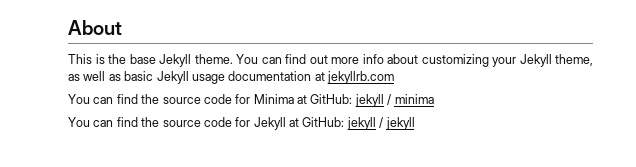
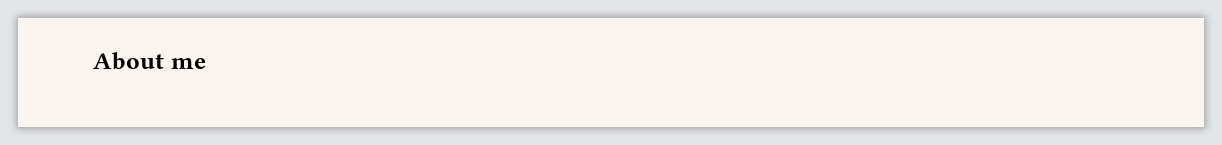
- About
- This is the base Jekyll theme. You can find out more info about customizing your Jekyll theme, as well as basic Jekyll usage documentation at jekyllrb.com
- You can find the source code for Minima at GitHub: jekyll / minima
- You can find the source code for Jekyll at GitHub: jekyll / jekyll
+ About me

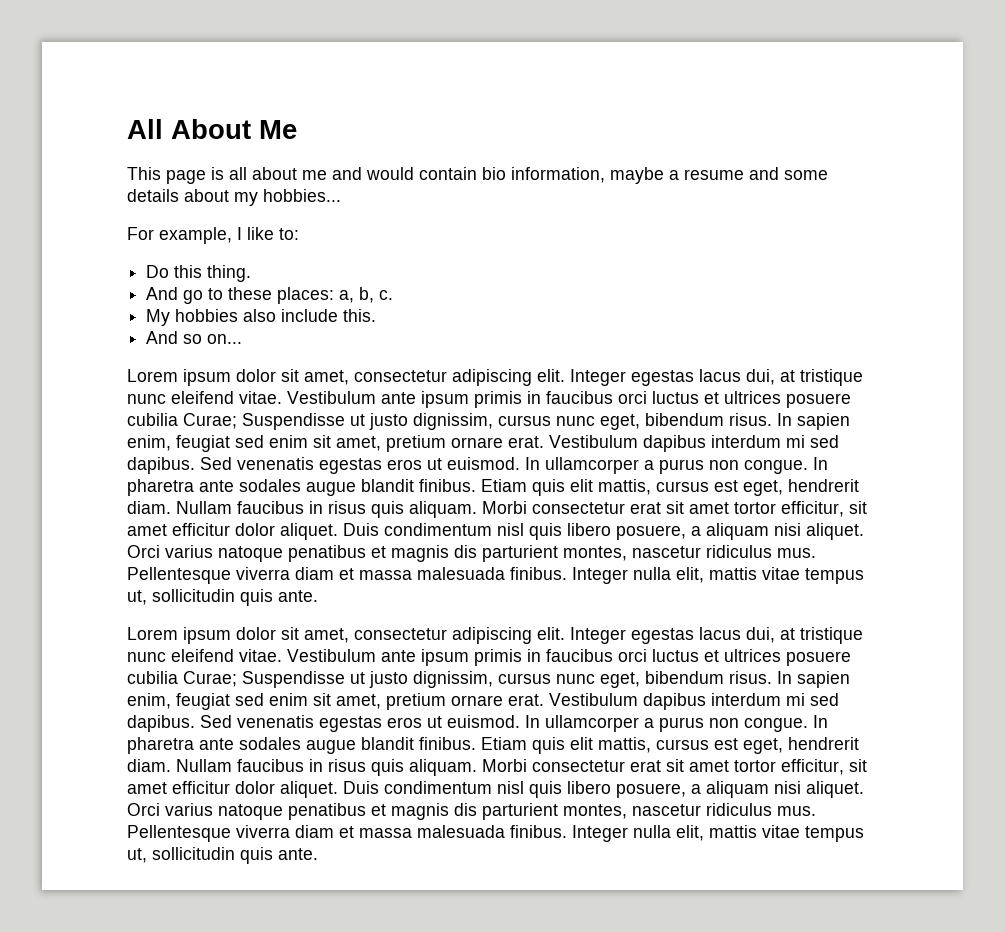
- About me
+ All About Me
+ This page is all about me and would contain bio information, maybe a resume and some details about my hobbies...
+ For example, I like to:
+ Do this thing.
+ And go to these places: a, b, c.
+ My hobbies also include this.
+ And so on...
+ Lorem ipsum dolor sit amet, consectetur adipiscing elit. Integer egestas lacus dui, at tristique nunc eleifend vitae. Vestibulum ante ipsum primis in faucibus orci luctus et ultrices posuere cubilia Curae; Suspendisse ut justo dignissim, cursus nunc eget, bibendum risus. In sapien enim, feugiat sed enim sit amet, pretium ornare erat. Vestibulum dapibus interdum mi sed dapibus. Sed venenatis egestas eros ut euismod. In ullamcorper a purus non congue. In pharetra ante sodales augue blandit finibus. Etiam quis elit mattis, cursus est eget, hendrerit diam. Nullam faucibus in risus quis aliquam. Morbi consectetur erat sit amet tortor efficitur, sit amet efficitur dolor aliquet. Duis condimentum nisl quis libero posuere, a aliquam nisi aliquet. Orci varius natoque penatibus et magnis dis parturient montes, nascetur ridiculus mus. Pellentesque viverra diam et massa malesuada finibus. Integer nulla elit, mattis vitae tempus ut, sollicitudin quis ante.
+ Lorem ipsum dolor sit amet, consectetur adipiscing elit. Integer egestas lacus dui, at tristique nunc eleifend vitae. Vestibulum ante ipsum primis in faucibus orci luctus et ultrices posuere cubilia Curae; Suspendisse ut justo dignissim, cursus nunc eget, bibendum risus. In sapien enim, feugiat sed enim sit amet, pretium ornare erat. Vestibulum dapibus interdum mi sed dapibus. Sed venenatis egestas eros ut euismod. In ullamcorper a purus non congue. In pharetra ante sodales augue blandit finibus. Etiam quis elit mattis, cursus est eget, hendrerit diam. Nullam faucibus in risus quis aliquam. Morbi consectetur erat sit amet tortor efficitur, sit amet efficitur dolor aliquet. Duis condimentum nisl quis libero posuere, a aliquam nisi aliquet. Orci varius natoque penatibus et magnis dis parturient montes, nascetur ridiculus mus. Pellentesque viverra diam et massa malesuada finibus. Integer nulla elit, mattis vitae tempus ut, sollicitudin quis ante.

